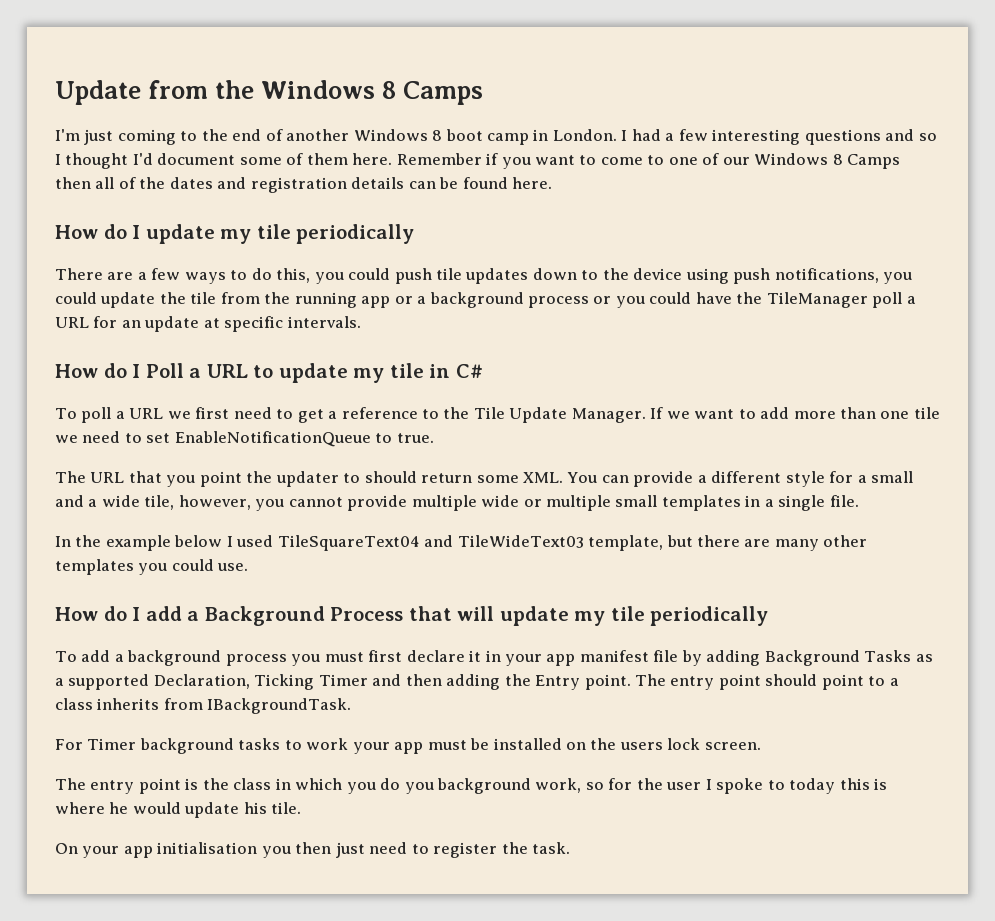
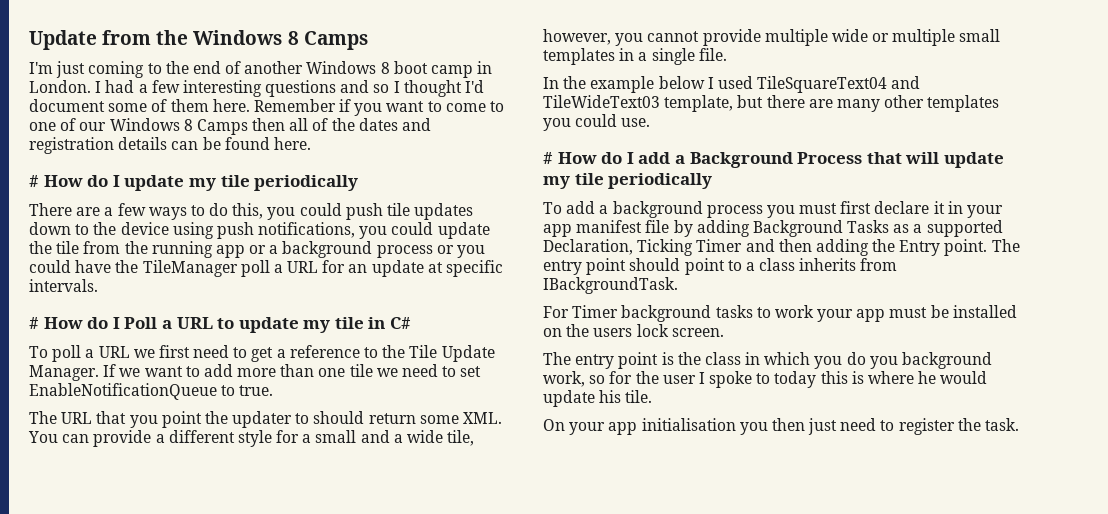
- How do I update my tile periodically
+ # How do I update my tile periodically
- How do I Poll a URL to update my tile in C#
+ # How do I Poll a URL to update my tile in C#
- How do I add a Background Process that will update my tile periodically
+ # How do I add a Background Process that will update my tile periodically

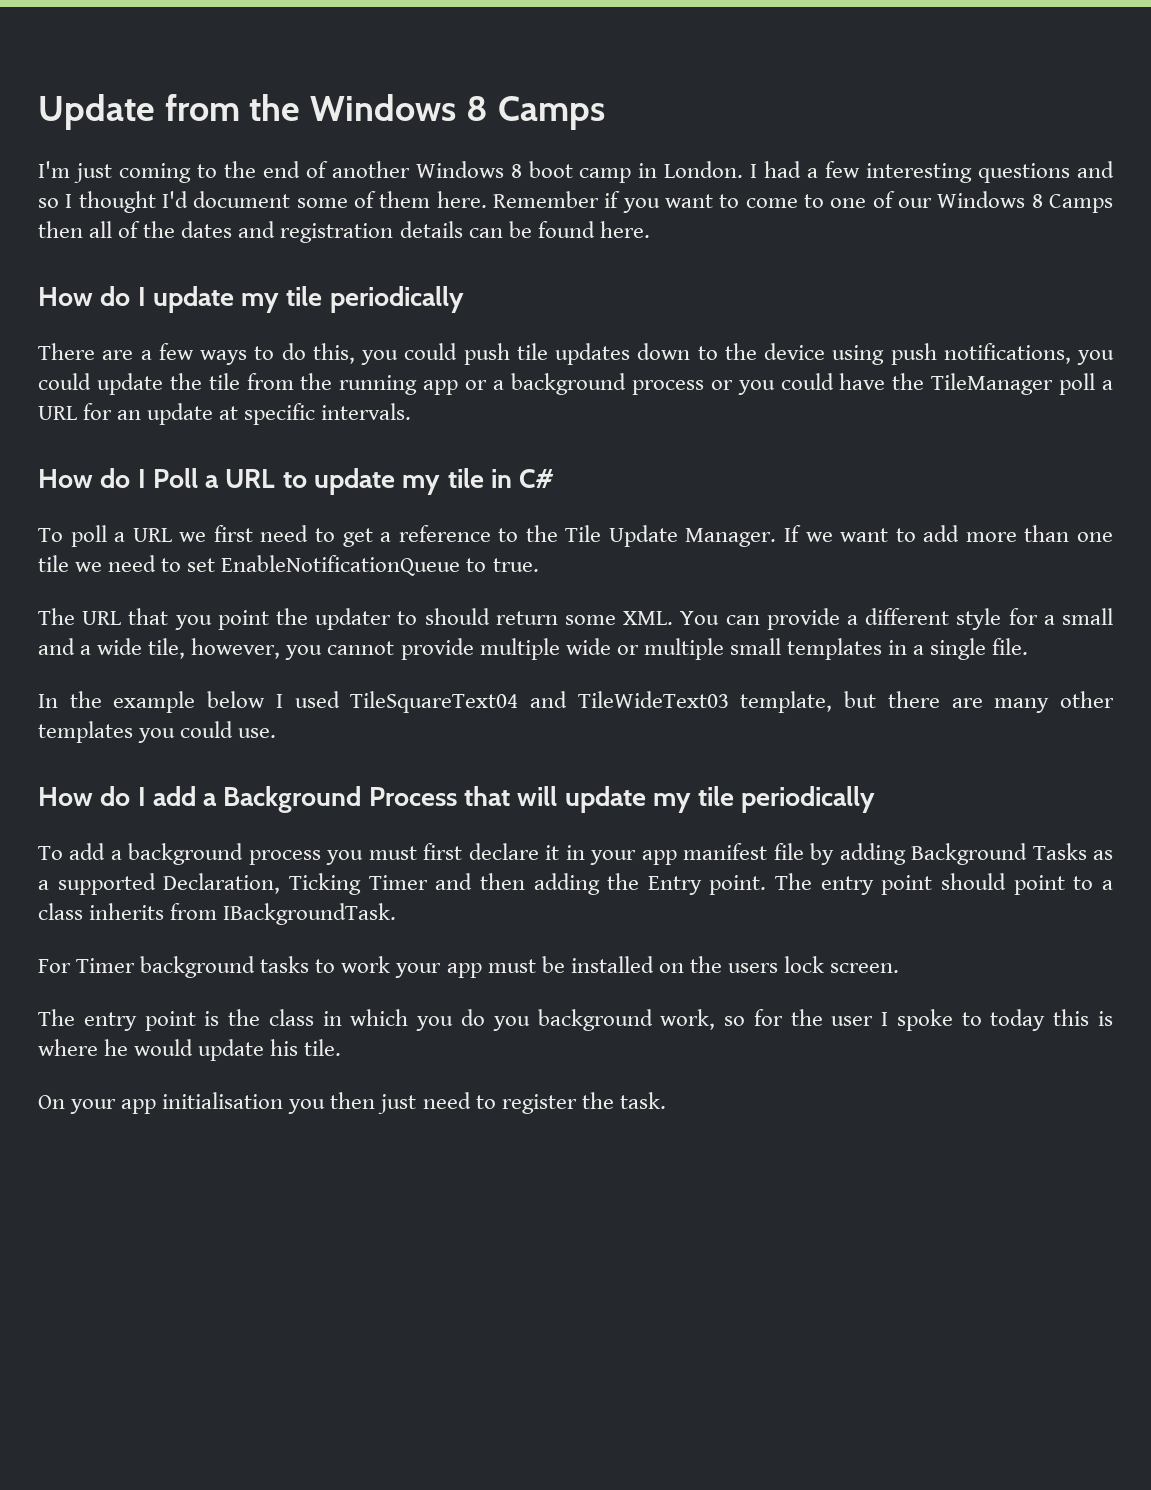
- # How do I update my tile periodically
+ How do I update my tile periodically
- # How do I Poll a URL to update my tile in C#
+ How do I Poll a URL to update my tile in C#
- # How do I add a Background Process that will update my tile periodically
+ How do I add a Background Process that will update my tile periodically

